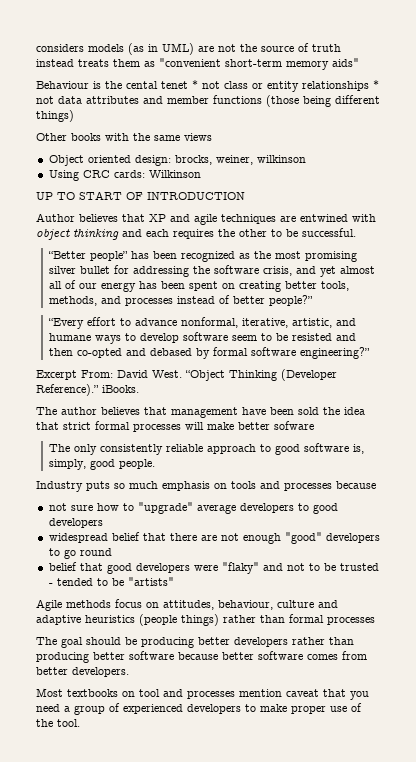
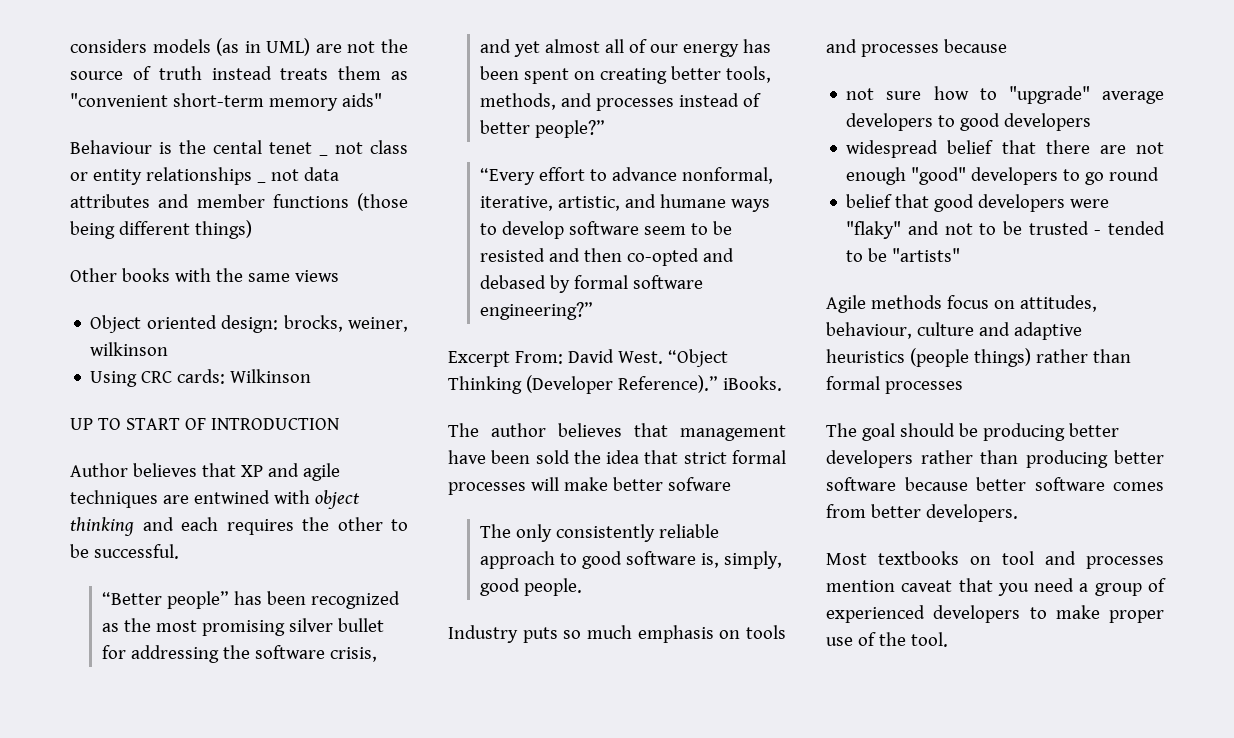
- Behaviour is the cental tenet * not class or entity relationships * not data attributes and member functions (those being different things)
+ Behaviour is the cental tenet _ not class or entity relationships _ not data attributes and member functions (those being different things)

